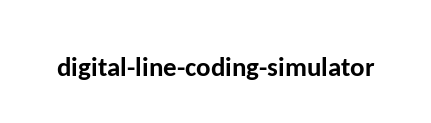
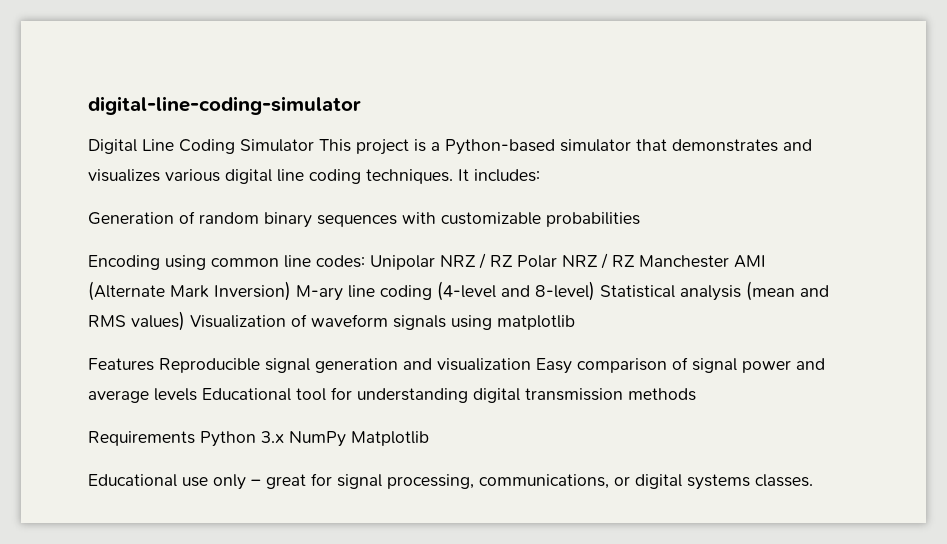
+ Digital Line Coding Simulator This project is a Python-based simulator that demonstrates and visualizes various digital line coding techniques. It includes:
+ Generation of random binary sequences with customizable probabilities
+ Encoding using common line codes: Unipolar NRZ / RZ Polar NRZ / RZ Manchester AMI (Alternate Mark Inversion) M-ary line coding (4-level and 8-level) Statistical analysis (mean and RMS values) Visualization of waveform signals using matplotlib
+ Features Reproducible signal generation and visualization Easy comparison of signal power and average levels Educational tool for understanding digital transmission methods
+ Requirements Python 3.x NumPy Matplotlib
+ Educational use only – great for signal processing, communications, or digital systems classes.

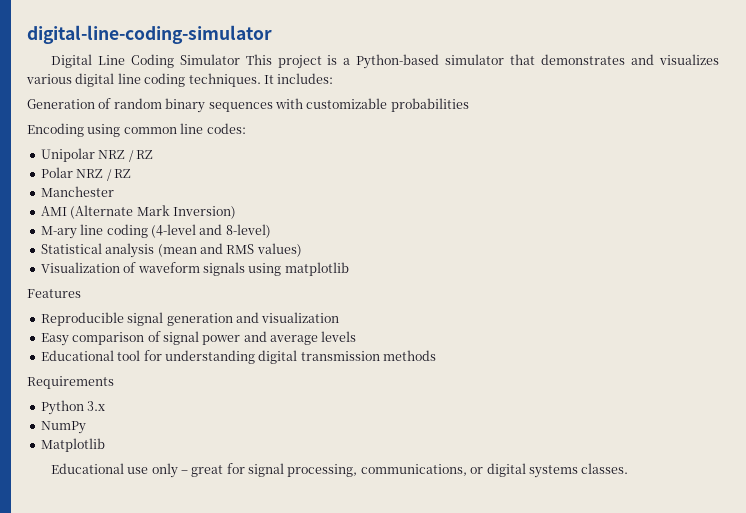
- Encoding using common line codes: Unipolar NRZ / RZ Polar NRZ / RZ Manchester AMI (Alternate Mark Inversion) M-ary line coding (4-level and 8-level) Statistical analysis (mean and RMS values) Visualization of waveform signals using matplotlib
+ Encoding using common line codes:
+ Unipolar NRZ / RZ
+ Polar NRZ / RZ
+ Manchester
+ AMI (Alternate Mark Inversion)
+ M-ary line coding (4-level and 8-level)
+ Statistical analysis (mean and RMS values)
+ Visualization of waveform signals using matplotlib
- Features Reproducible signal generation and visualization Easy comparison of signal power and average levels Educational tool for understanding digital transmission methods
+ Features
+ Reproducible signal generation and visualization
+ Easy comparison of signal power and average levels
+ Educational tool for understanding digital transmission methods
- Requirements Python 3.x NumPy Matplotlib
+ Requirements
+ Python 3.x
+ NumPy
+ Matplotlib

